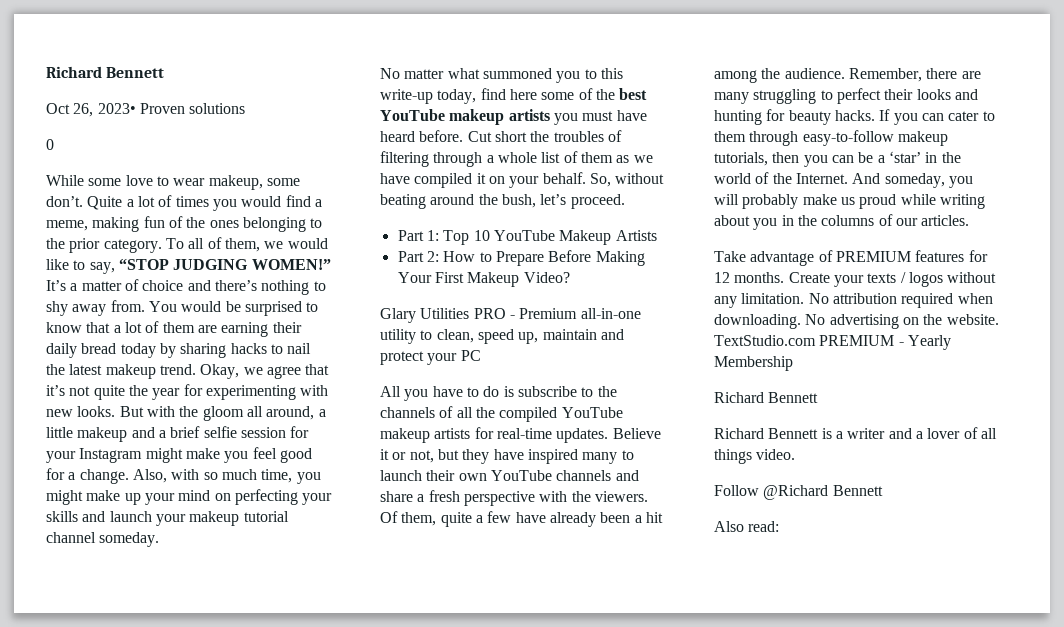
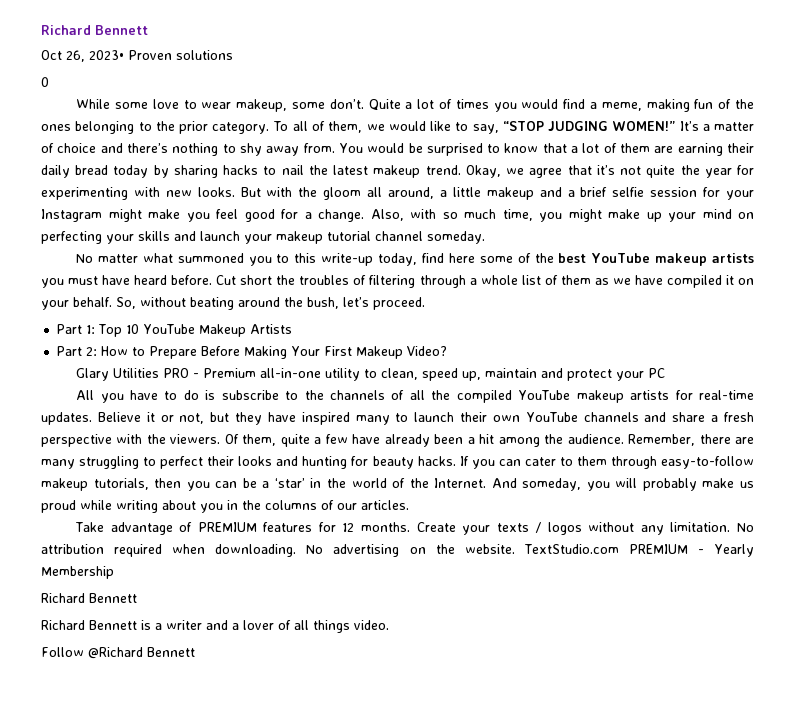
- Also read:

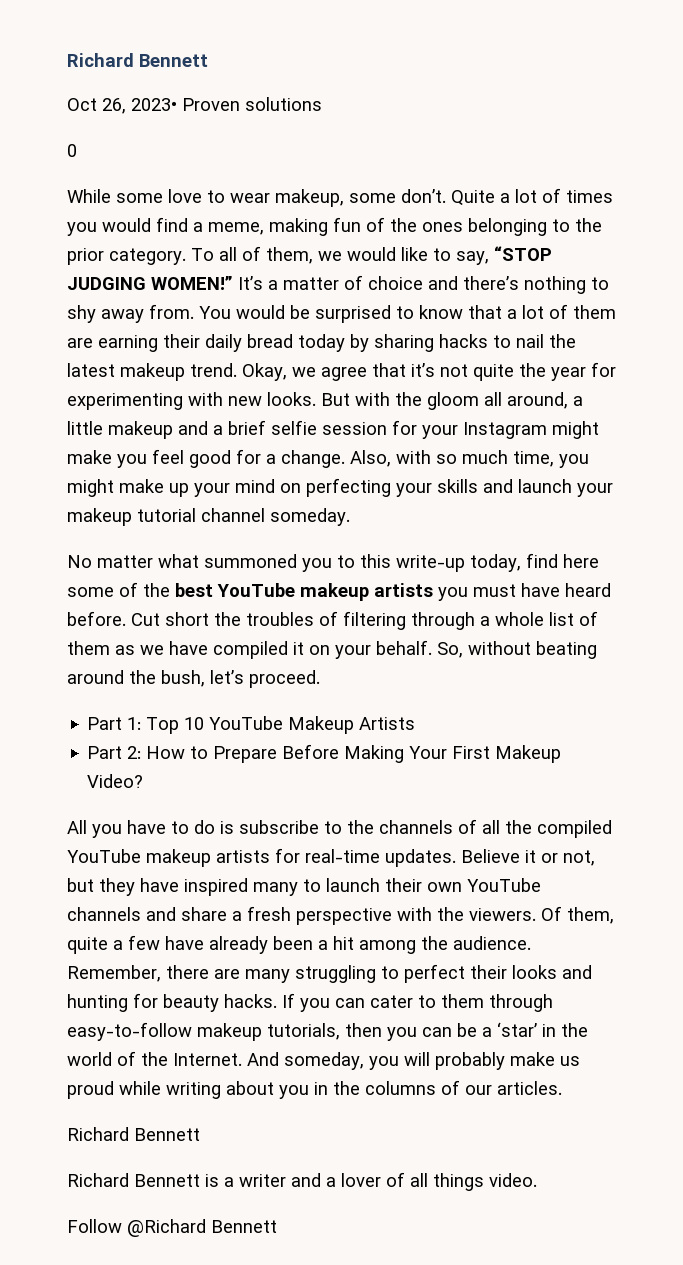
- Glary Utilities PRO - Premium all-in-one utility to clean, speed up, maintain and protect your PC
- Take advantage of PREMIUM features for 12 months. Create your texts / logos without any limitation. No attribution required when downloading. No advertising on the website. TextStudio.com PREMIUM - Yearly Membership

